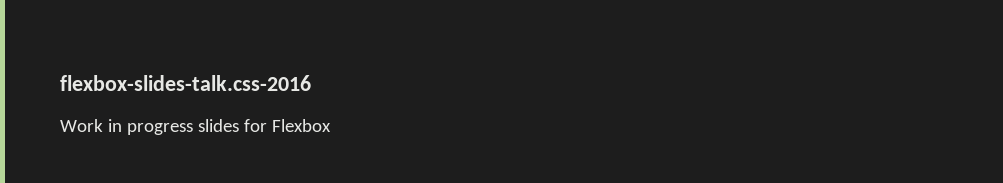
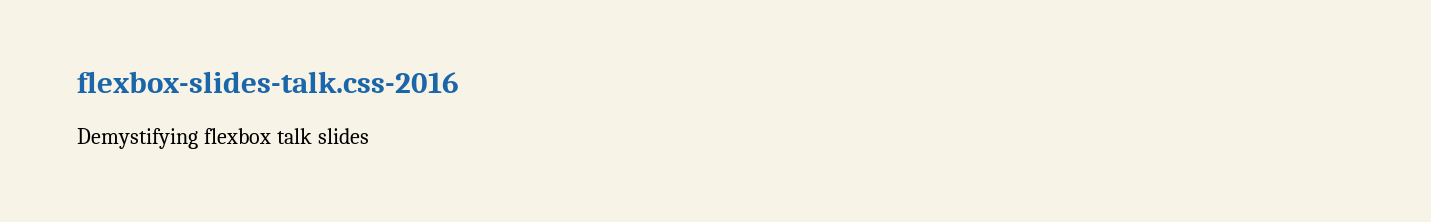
- Work in progress slides for Flexbox
+ Demystifying flexbox talk slides

